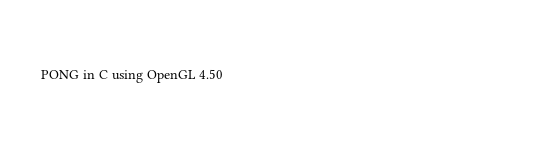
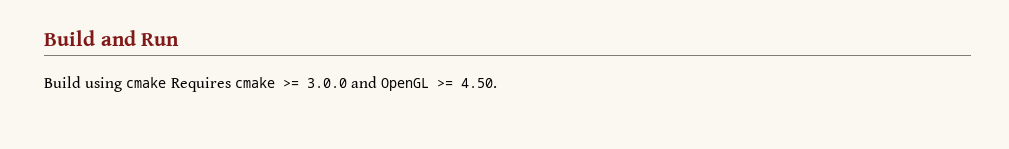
- PONG in C using OpenGL 4.50
+ Build and Run
+ Build using cmake Requires cmake >= 3.0.0 and OpenGL >= 4.50.

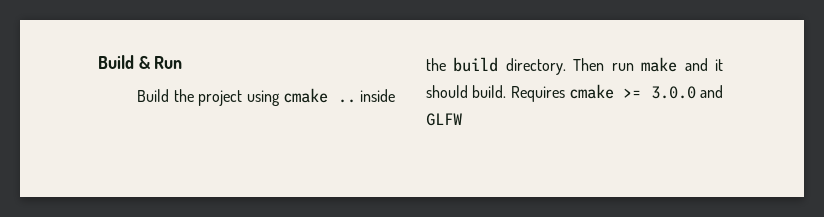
- Build and Run
+ Build & Run
- Build using cmake Requires cmake >= 3.0.0 and OpenGL >= 4.50.
+ Build the project using cmake .. inside the build directory. Then run make and it should build. Requires cmake >= 3.0.0 and GLFW

